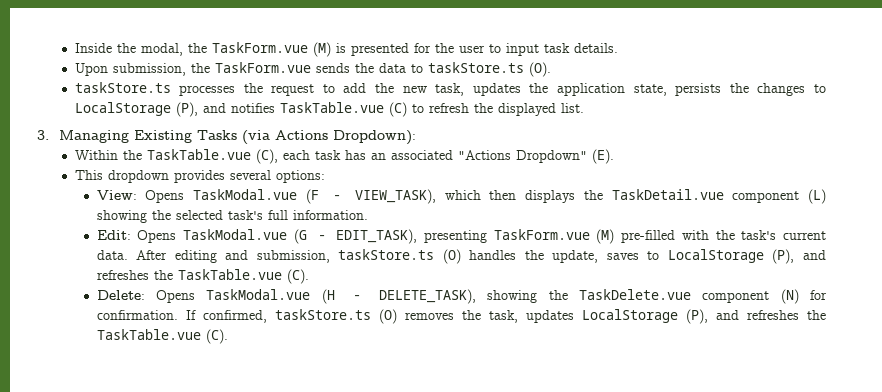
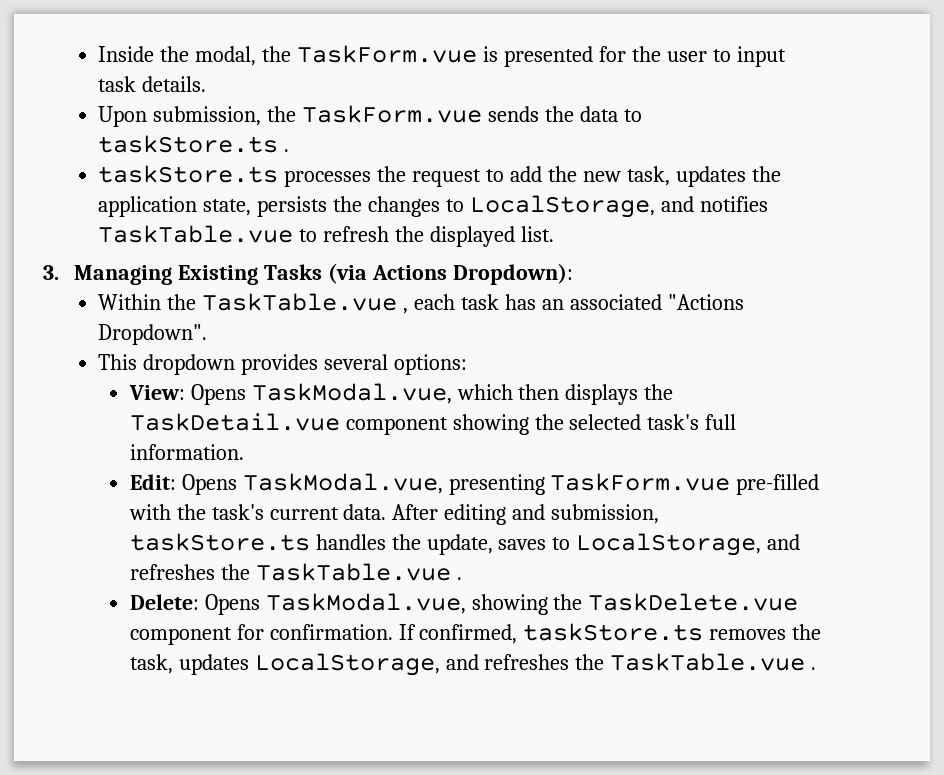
- Inside the modal, the TaskForm.vue (M) is presented for the user to input task details.
+ Inside the modal, the TaskForm.vue is presented for the user to input task details.
- Upon submission, the TaskForm.vue sends the data to taskStore.ts (O).
+ Upon submission, the TaskForm.vue sends the data to taskStore.ts .
- taskStore.ts processes the request to add the new task, updates the application state, persists the changes to LocalStorage (P), and notifies TaskTable.vue (C) to refresh the displayed list.
+ taskStore.ts processes the request to add the new task, updates the application state, persists the changes to LocalStorage, and notifies TaskTable.vue to refresh the displayed list.
- Within the TaskTable.vue (C), each task has an associated "Actions Dropdown" (E).
+ Within the TaskTable.vue , each task has an associated "Actions Dropdown".
- View: Opens TaskModal.vue (F - VIEW_TASK), which then displays the TaskDetail.vue component (L) showing the selected task's full information.
+ View: Opens TaskModal.vue, which then displays the TaskDetail.vue component showing the selected task's full information.
- Edit: Opens TaskModal.vue (G - EDIT_TASK), presenting TaskForm.vue (M) pre-filled with the task's current data.
+ Edit: Opens TaskModal.vue, presenting TaskForm.vue pre-filled with the task's current data.
- After editing and submission, taskStore.ts (O) handles the update, saves to LocalStorage (P), and refreshes the TaskTable.vue (C).
+ After editing and submission, taskStore.ts handles the update, saves to LocalStorage, and refreshes the TaskTable.vue .
- Delete: Opens TaskModal.vue (H - DELETE_TASK), showing the TaskDelete.vue component (N) for confirmation.
+ Delete: Opens TaskModal.vue, showing the TaskDelete.vue component for confirmation.
- If confirmed, taskStore.ts (O) removes the task, updates LocalStorage (P), and refreshes the TaskTable.vue (C).
+ If confirmed, taskStore.ts removes the task, updates LocalStorage, and refreshes the TaskTable.vue .

